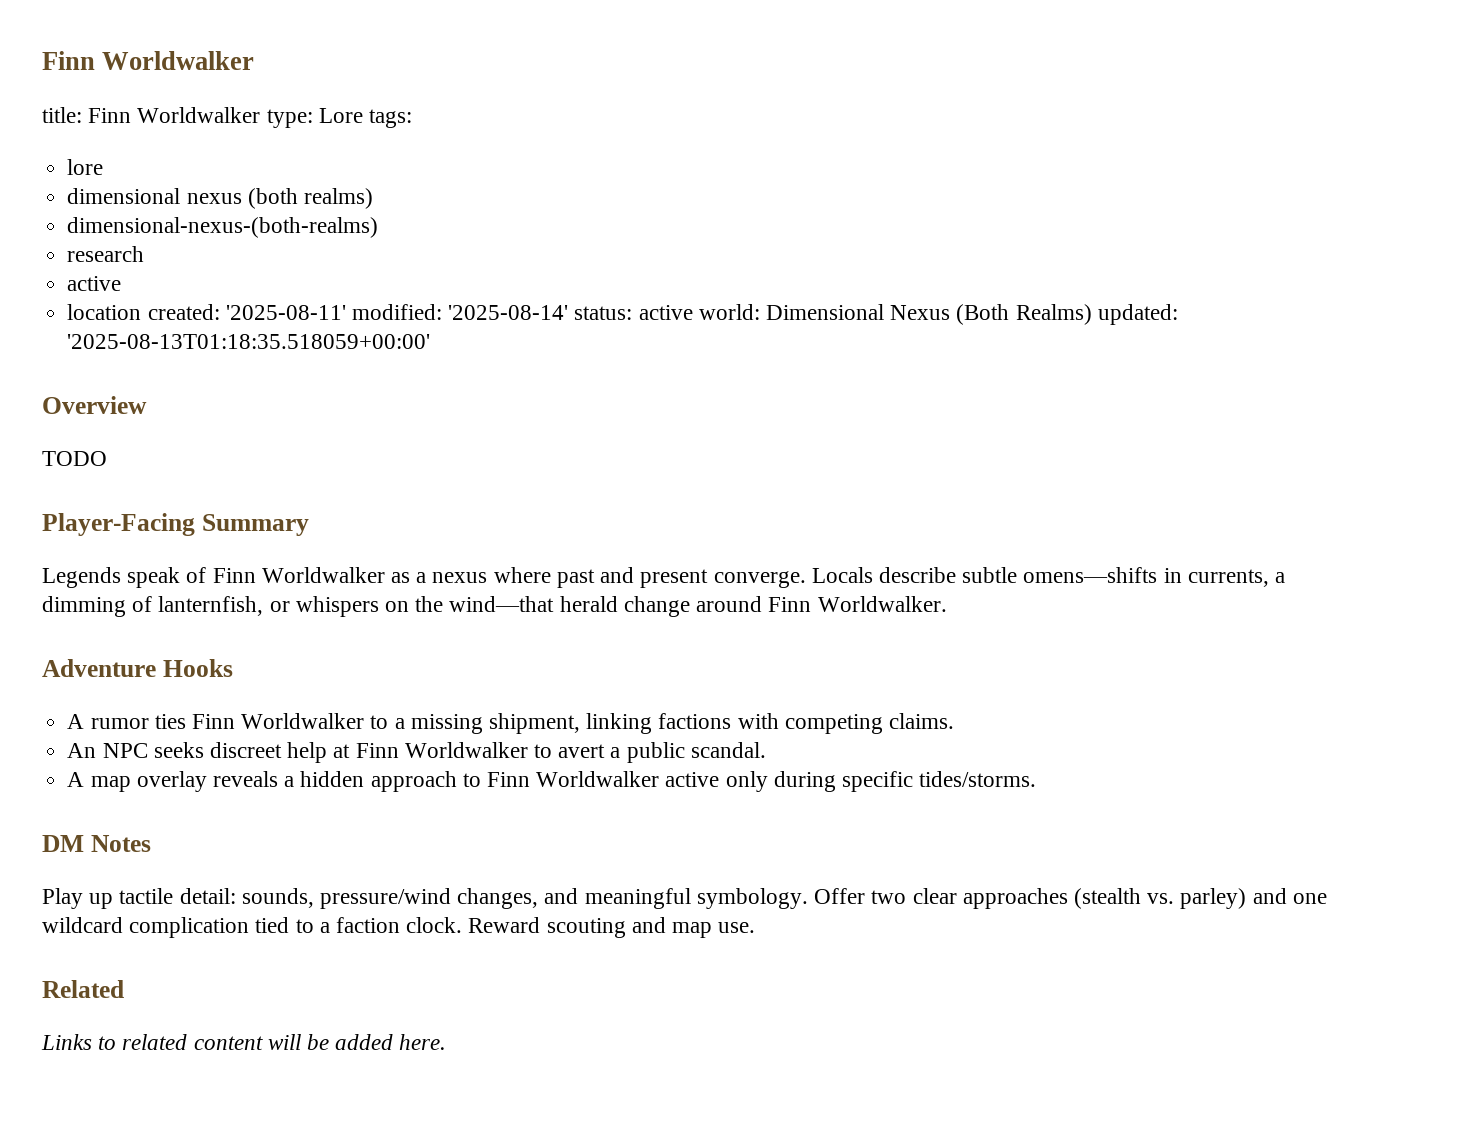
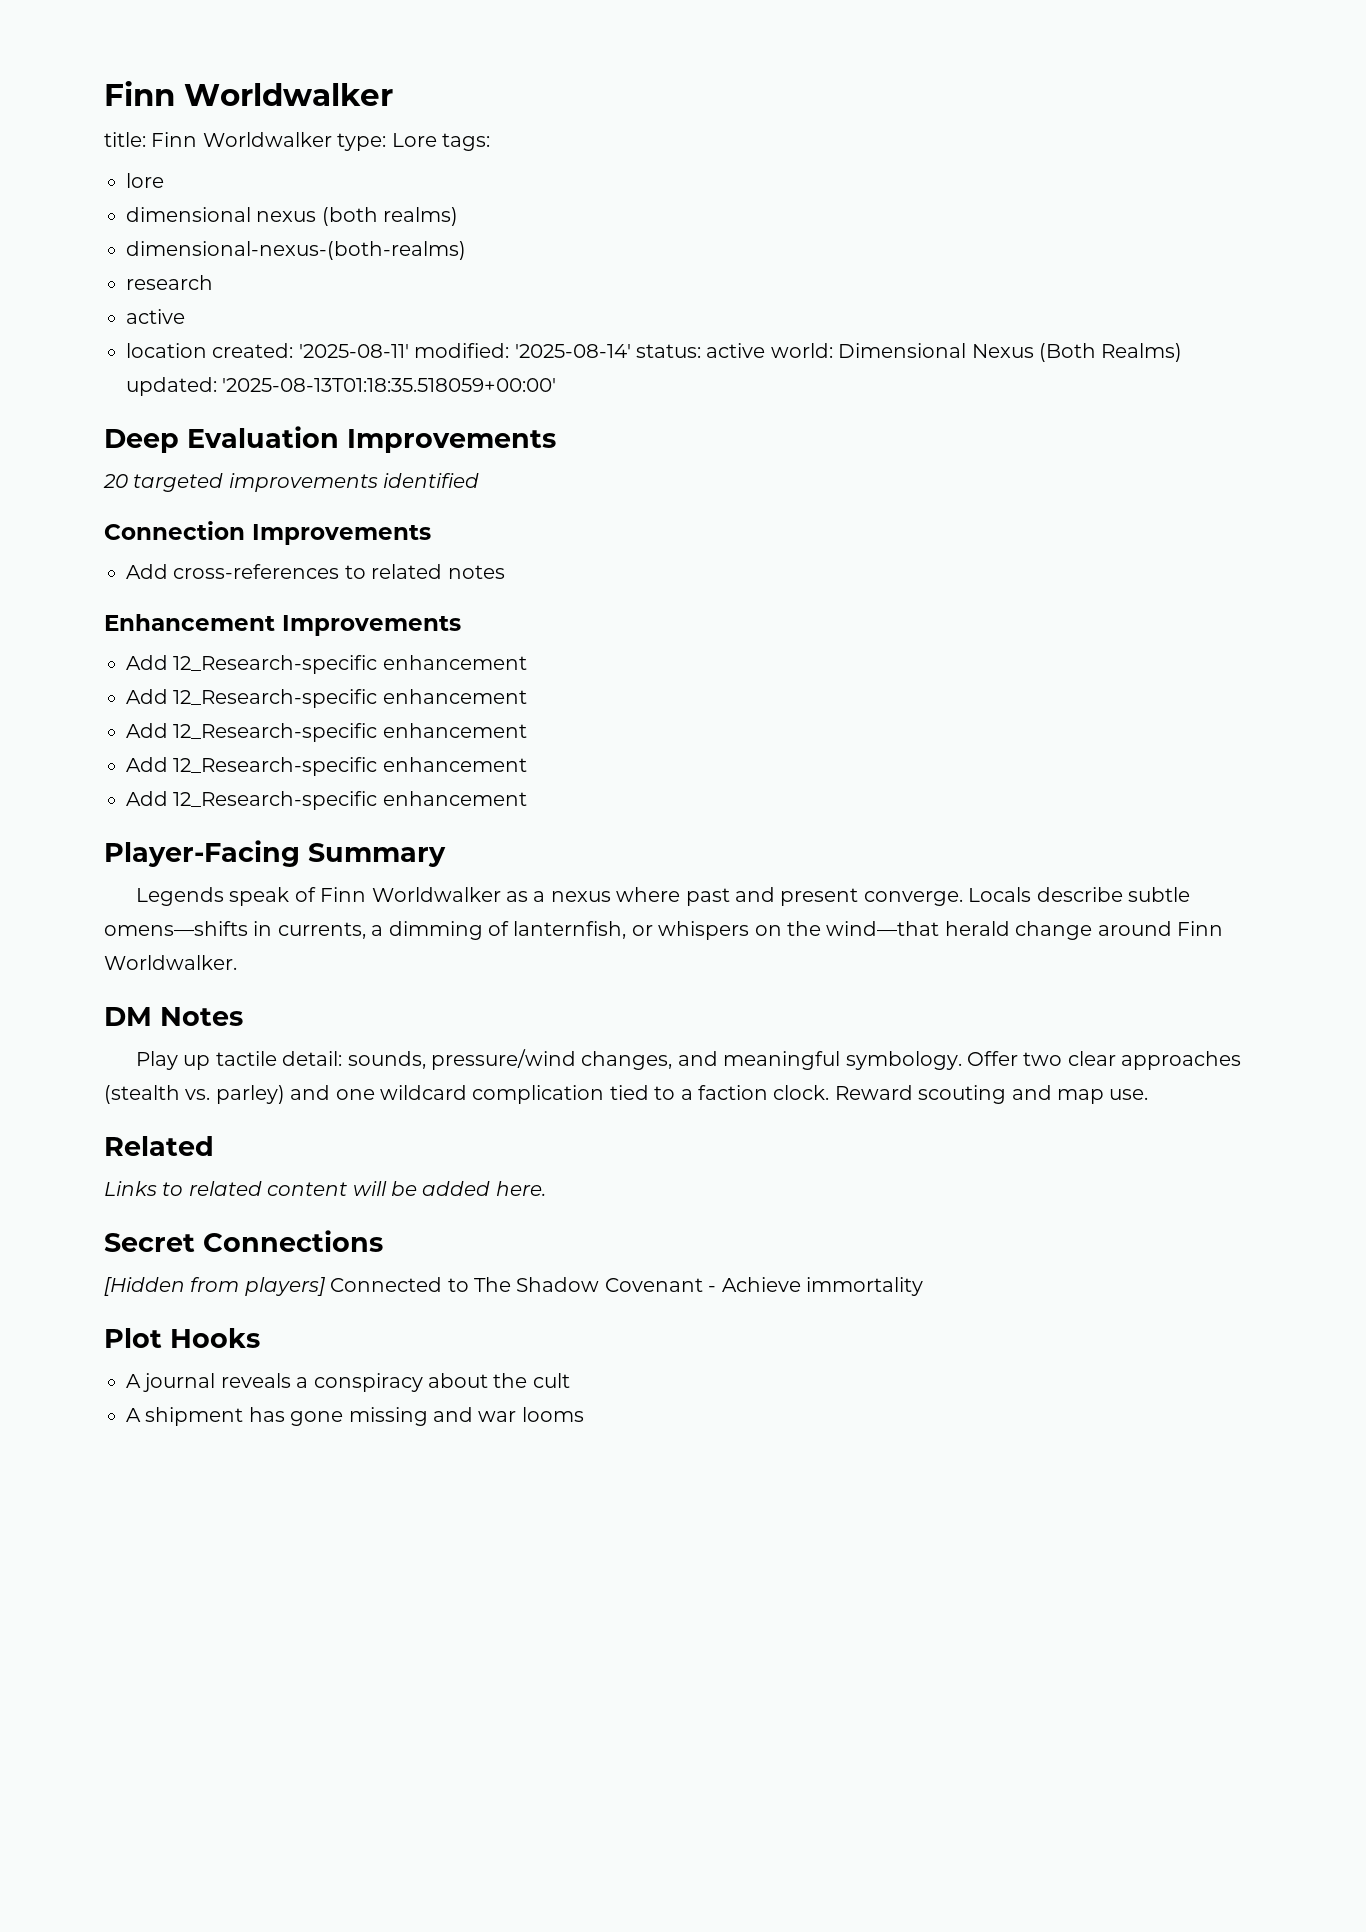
- Overview
- TODO
+ Deep Evaluation Improvements
+ 20 targeted improvements identified
+ Connection Improvements
+ Add cross-references to related notes
+ Enhancement Improvements
+ Add 12_Research-specific enhancement
+ Add 12_Research-specific enhancement
+ Add 12_Research-specific enhancement
+ Add 12_Research-specific enhancement
+ Add 12_Research-specific enhancement
- Adventure Hooks
- A rumor ties Finn Worldwalker to a missing shipment, linking factions with competing claims.
- An NPC seeks discreet help at Finn Worldwalker to avert a public scandal.
- A map overlay reveals a hidden approach to Finn Worldwalker active only during specific tides/storms.
+ Secret Connections
+ [Hidden from players] Connected to The Shadow Covenant - Achieve immortality
+ Plot Hooks
+ A journal reveals a conspiracy about the cult
+ A shipment has gone missing and war looms

